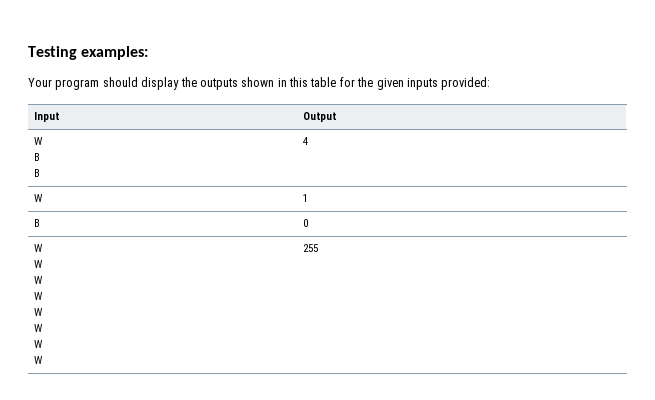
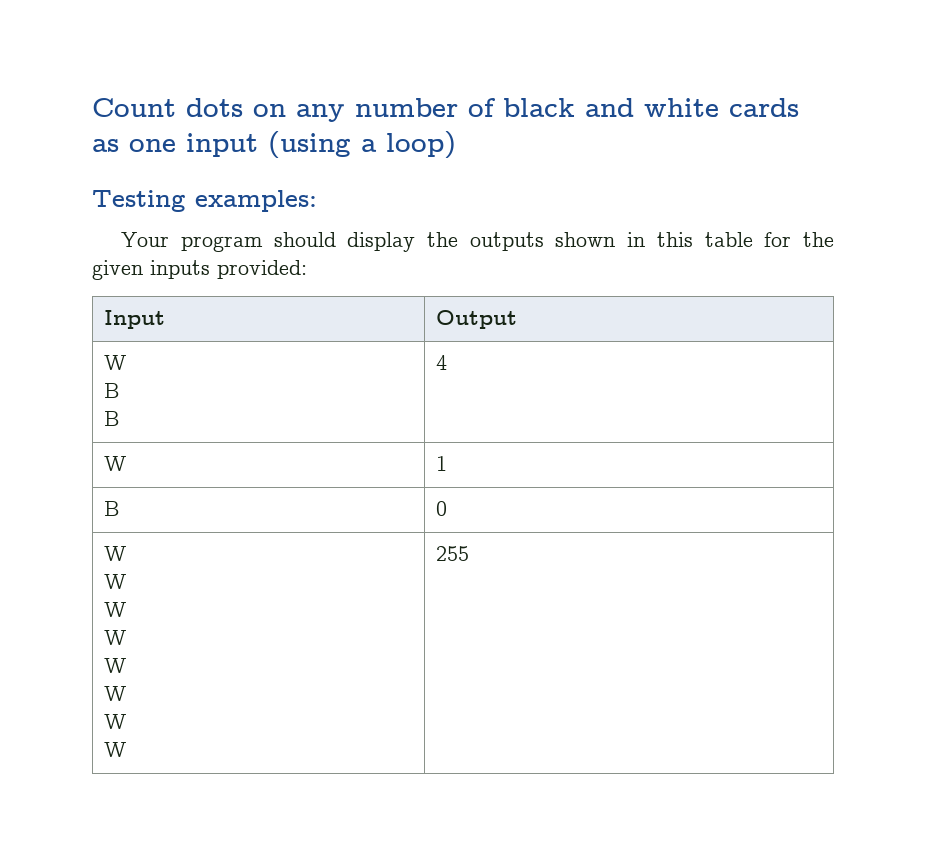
+ Count dots on any number of black and white cards as one input (using a loop)

